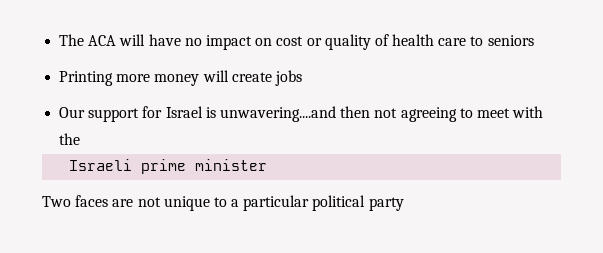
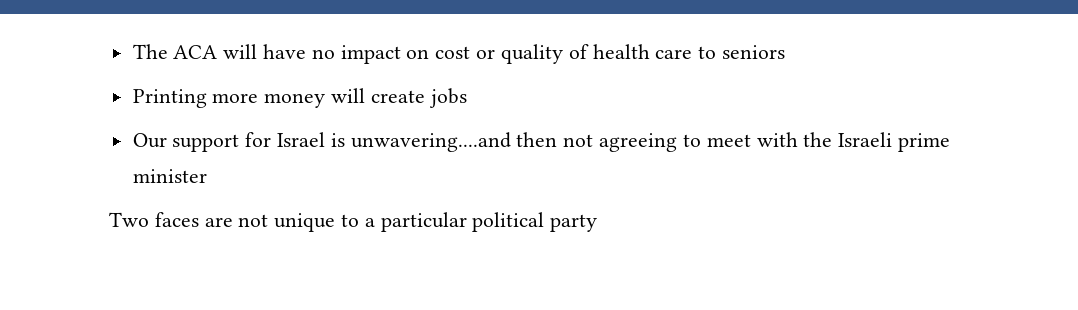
- Our support for Israel is unwavering....and then not agreeing to meet with the
- Israeli prime minister
+ Our support for Israel is unwavering....and then not agreeing to meet with the Israeli prime minister

